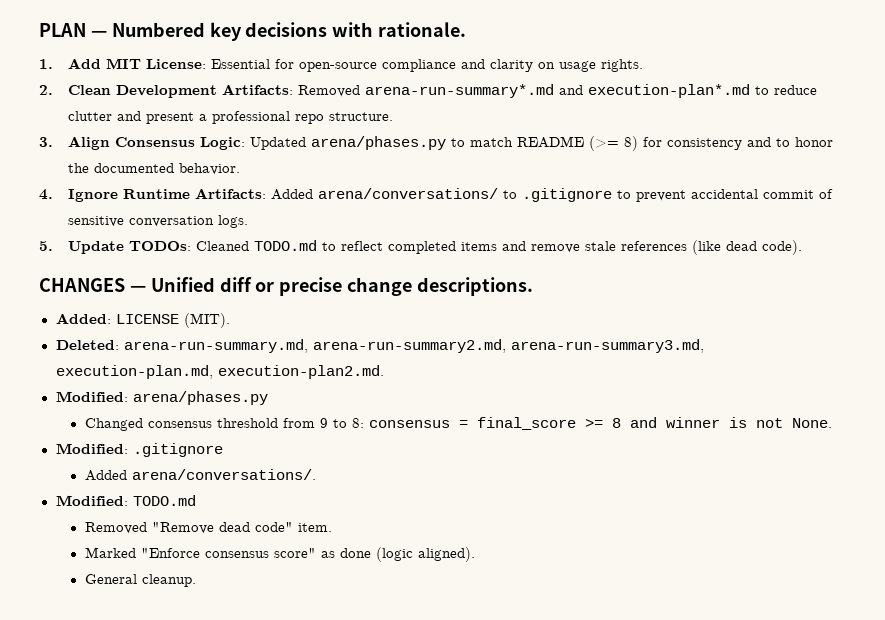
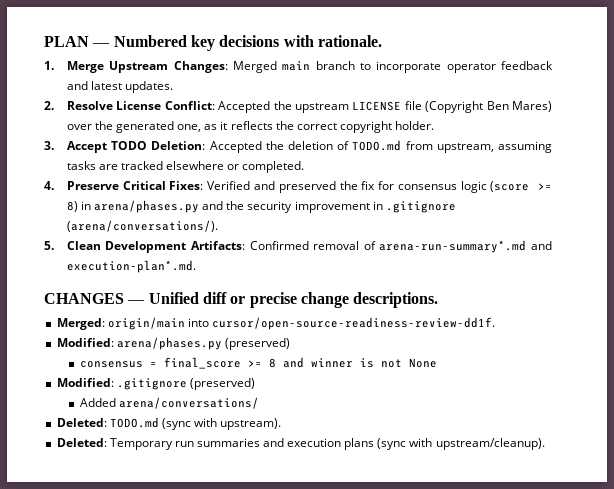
- 1. Add MIT License: Essential for open-source compliance and clarity on usage rights.
- 2. Clean Development Artifacts: Removed arena-run-summary*.md and execution-plan*.md to reduce clutter and present a professional repo structure.
- 3. Align Consensus Logic: Updated arena/phases.py to match README (>= 8) for consistency and to honor the documented behavior.
- 4. Ignore Runtime Artifacts: Added arena/conversations/ to .gitignore to prevent accidental commit of sensitive conversation logs.
- 5. Update TODOs: Cleaned TODO.md to reflect completed items and remove stale references (like dead code).
+ 1. Merge Upstream Changes: Merged main branch to incorporate operator feedback and latest updates.
+ 2. Resolve License Conflict: Accepted the upstream LICENSE file (Copyright Ben Mares) over the generated one, as it reflects the correct copyright holder.
+ 3. Accept TODO Deletion: Accepted the deletion of TODO.md from upstream, assuming tasks are tracked elsewhere or completed.
+ 4. Preserve Critical Fixes: Verified and preserved the fix for consensus logic (score >= 8) in arena/phases.py and the security improvement in .gitignore (arena/conversations/).
+ 5. Clean Development Artifacts: Confirmed removal of arena-run-summary*.md and execution-plan*.md.
- Added: LICENSE (MIT).
- Deleted: arena-run-summary.md, arena-run-summary2.md, arena-run-summary3.md, execution-plan.md, execution-plan2.md.
- Modified: arena/phases.py
- Changed consensus threshold from 9 to 8: consensus = final_score >= 8 and winner is not None.
+ Merged: origin/main into cursor/open-source-readiness-review-dd1f.
+ Modified: arena/phases.py (preserved)
+ consensus = final_score >= 8 and winner is not None
- Modified: .gitignore
- Added arena/conversations/.
- Modified: TODO.md
- Removed "Remove dead code" item.
- Marked "Enforce consensus score" as done (logic aligned).
- General cleanup.
+ Modified: .gitignore (preserved)
+ Added arena/conversations/
+ Deleted: TODO.md (sync with upstream).
+ Deleted: Temporary run summaries and execution plans (sync with upstream/cleanup).

